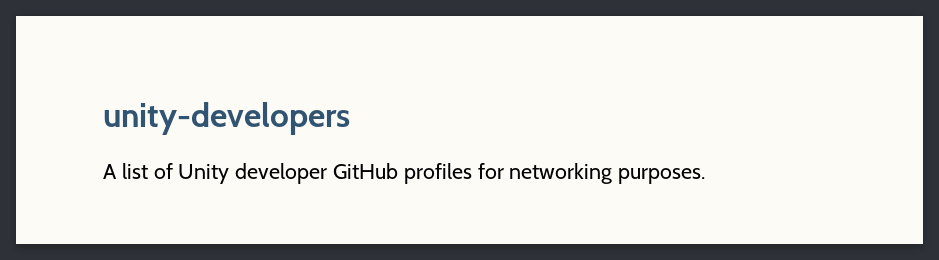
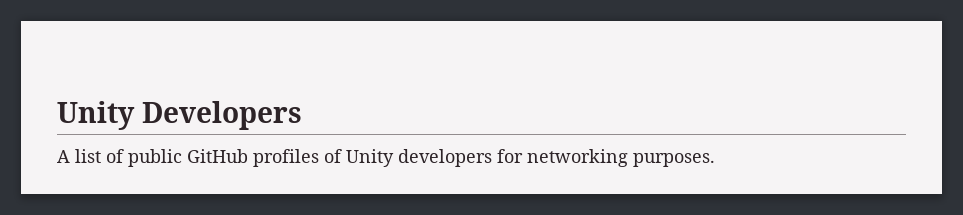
- unity-developers
+ Unity Developers
- A list of Unity developer GitHub profiles for networking purposes.
+ A list of public GitHub profiles of Unity developers for networking purposes.

